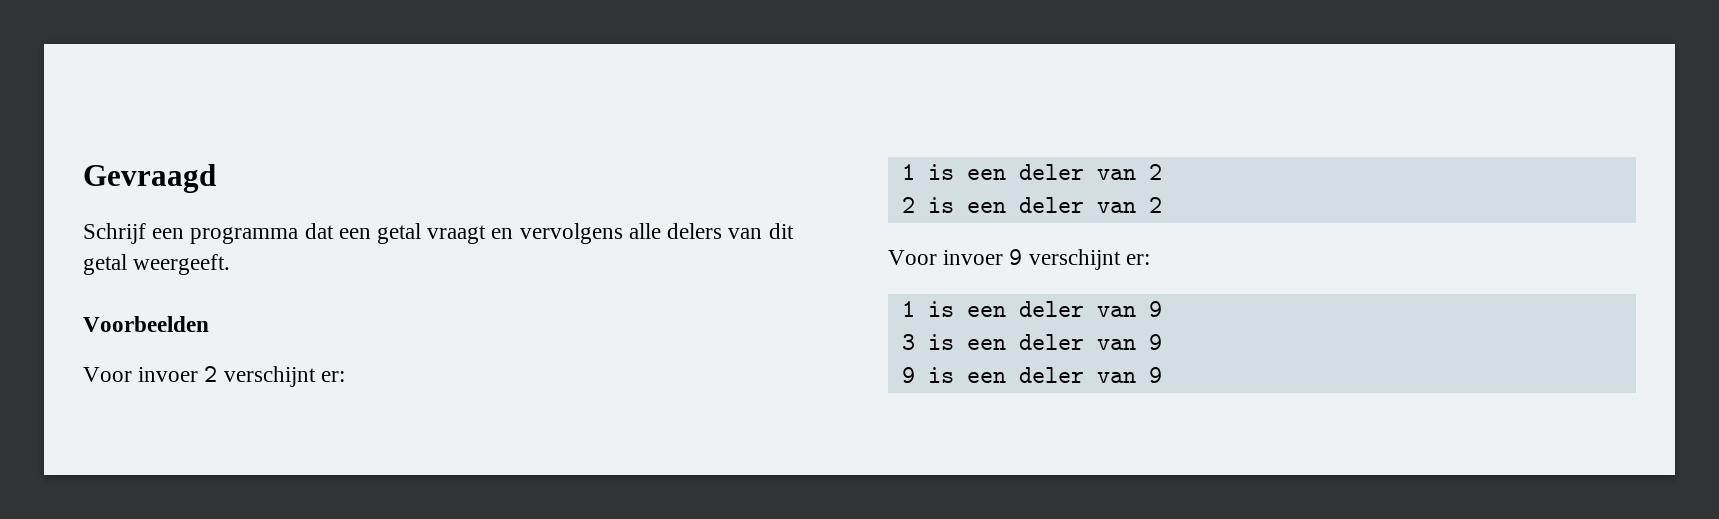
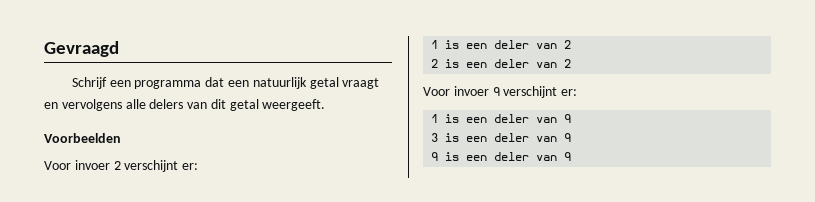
- Schrijf een programma dat een getal vraagt en vervolgens alle delers van dit getal weergeeft.
+ Schrijf een programma dat een natuurlijk getal vraagt en vervolgens alle delers van dit getal weergeeft.

